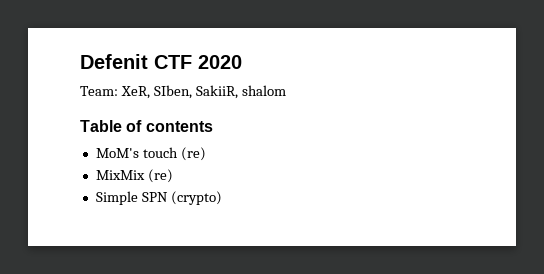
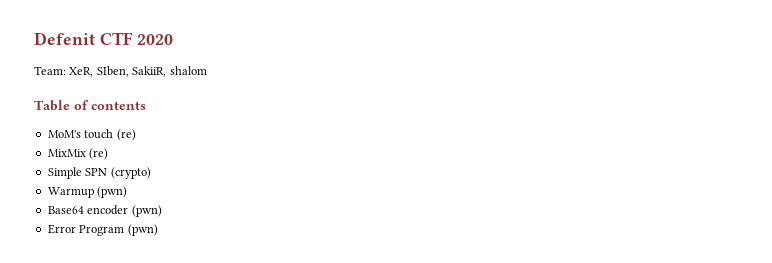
+ Warmup (pwn)
+ Base64 encoder (pwn)
+ Error Program (pwn)

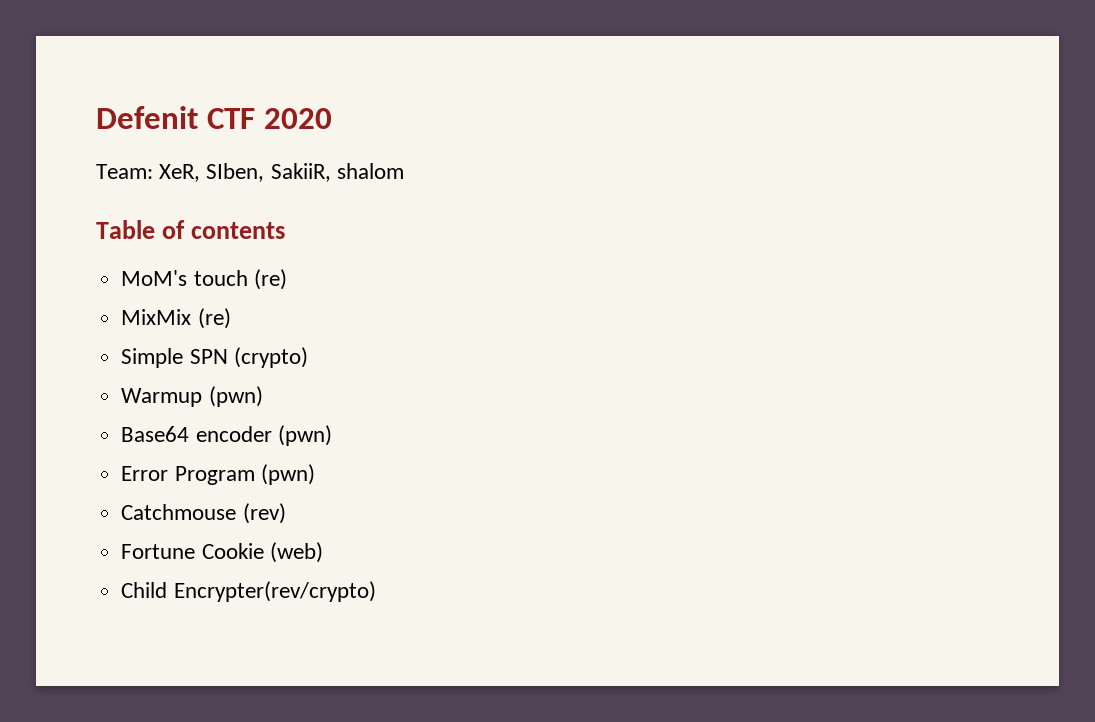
+ Catchmouse (rev)
+ Fortune Cookie (web)
+ Child Encrypter(rev/crypto)

